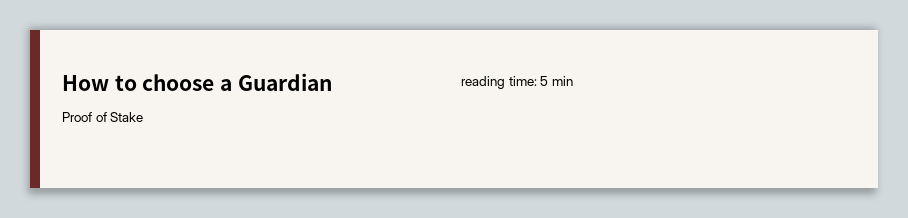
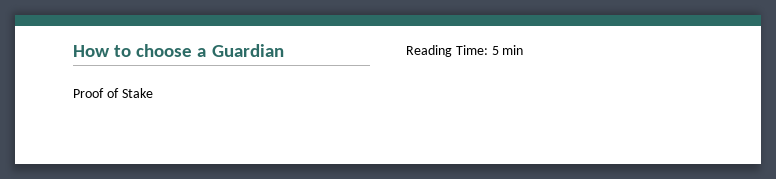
- reading time: 5 min
+ Reading Time: 5 min

